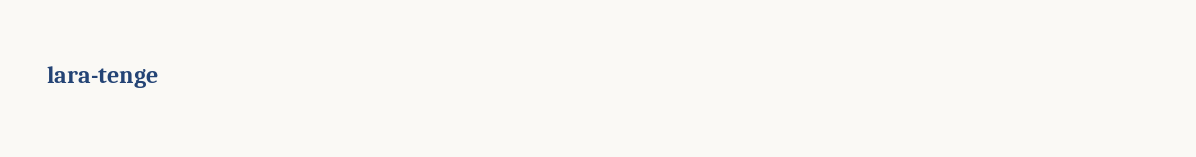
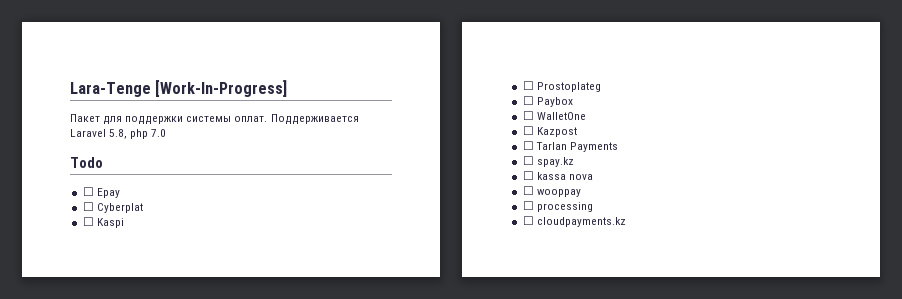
- lara-tenge
+ Lara-Tenge [Work-In-Progress]
+ Пакет для поддержки системы оплат. Поддерживается Laravel 5.8, php 7.0
+ Todo
+ ☐ Epay
+ ☐ Cyberplat
+ ☐ Kaspi
+ ☐ Prostoplateg
+ ☐ Paybox
+ ☐ WalletOne
+ ☐ Kazpost
+ ☐ Tarlan Payments
+ ☐ spay.kz
+ ☐ kassa nova
+ ☐ wooppay
+ ☐ processing
+ ☐ cloudpayments.kz

